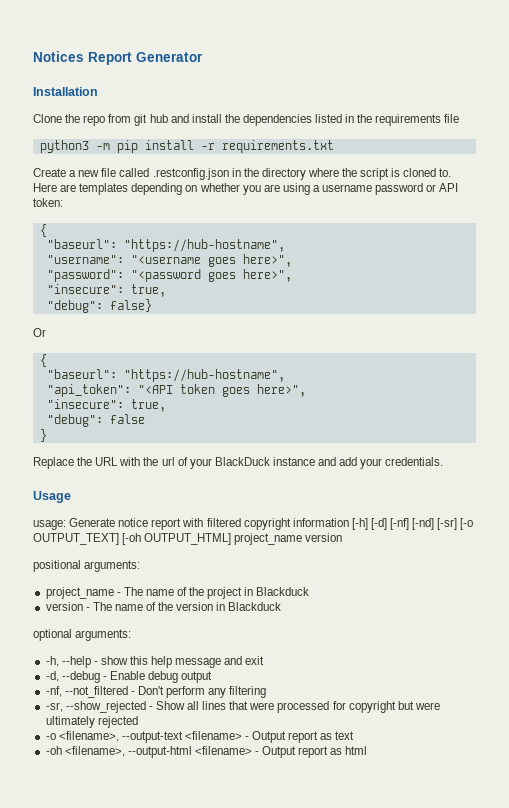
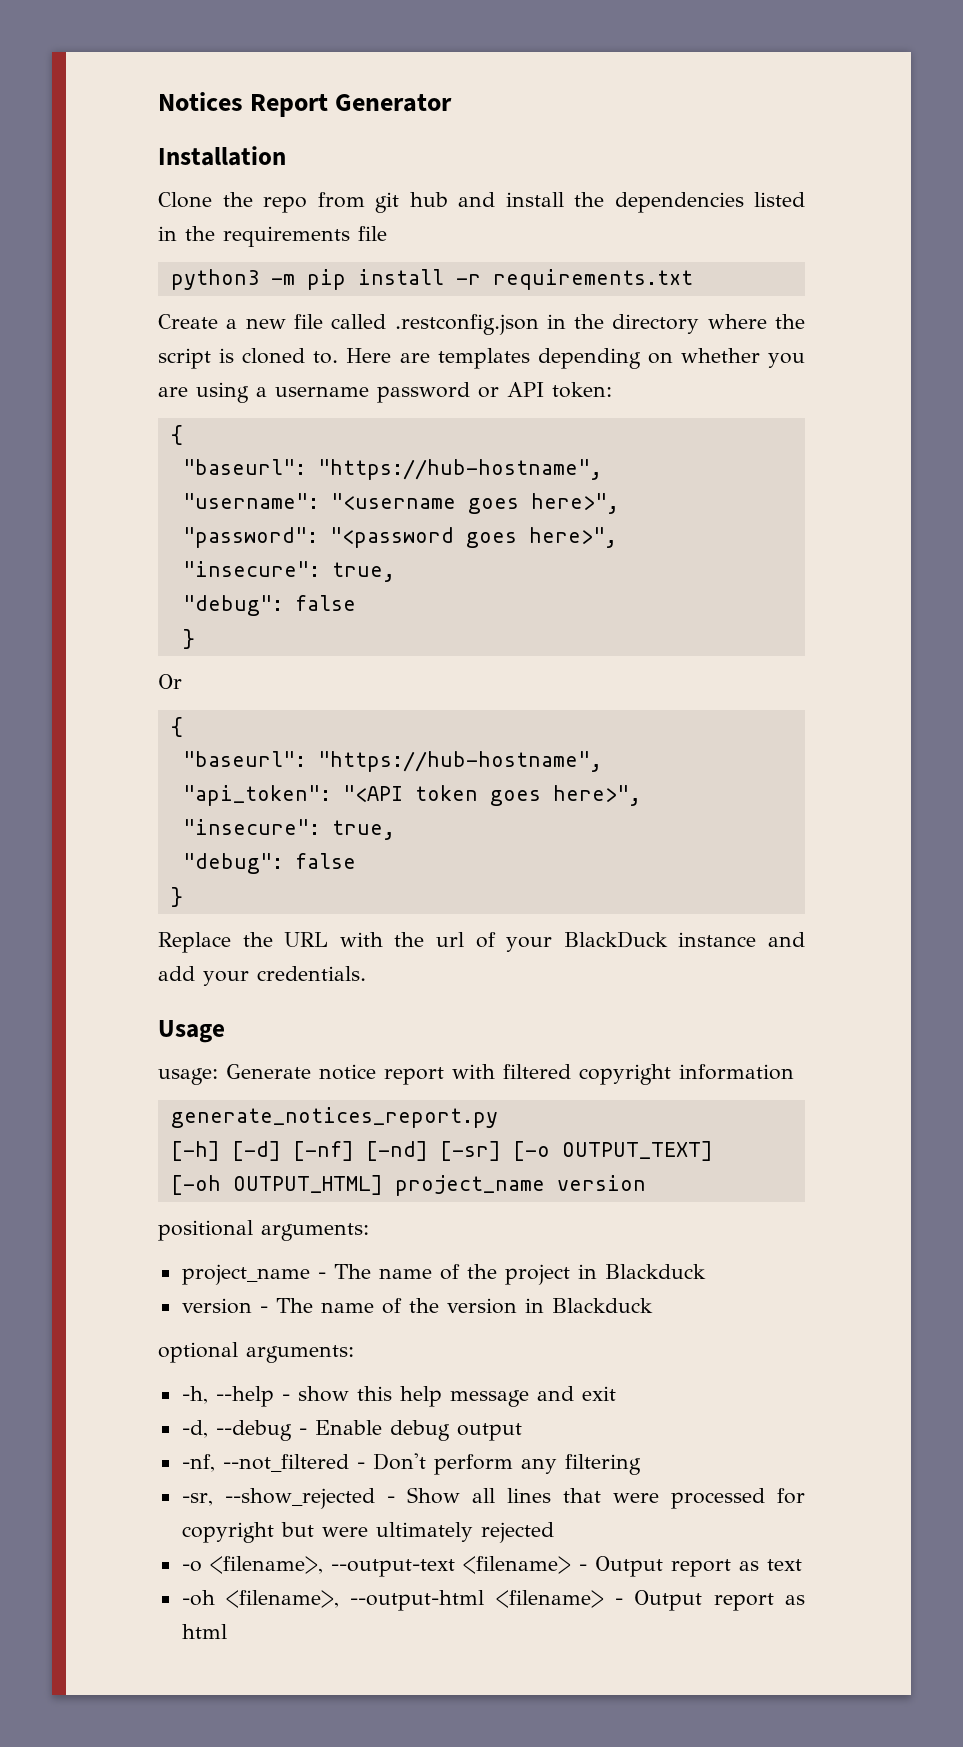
  "password": "<password goes here>",
  "insecure": true,
- "debug": false}
+ "debug": false
+ }
- usage: Generate notice report with filtered copyright information [-h] [-d] [-nf] [-nd] [-sr] [-o OUTPUT_TEXT] [-oh OUTPUT_HTML] project_name version
+ usage: Generate notice report with filtered copyright information
+ generate_notices_report.py
+ [-h] [-d] [-nf] [-nd] [-sr] [-o OUTPUT_TEXT]
+ [-oh OUTPUT_HTML] project_name version

